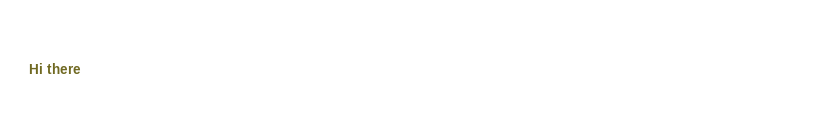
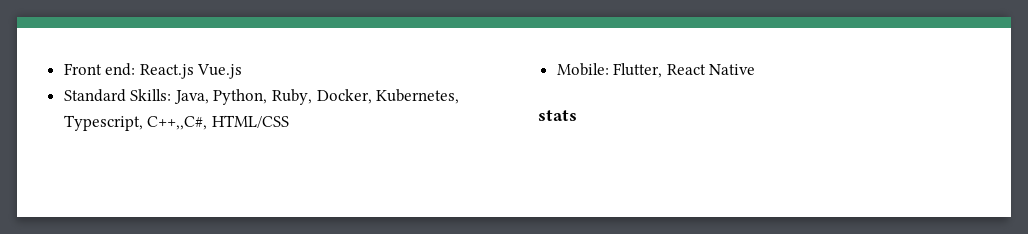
- Hi there
+ Front end: React.js Vue.js
+ Standard Skills: Java, Python, Ruby, Docker, Kubernetes, Typescript, C++,,C#, HTML/CSS
+ Mobile: Flutter, React Native
+ stats

